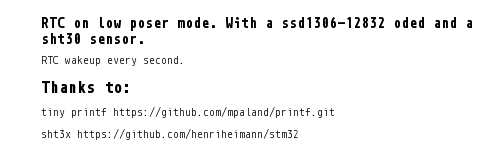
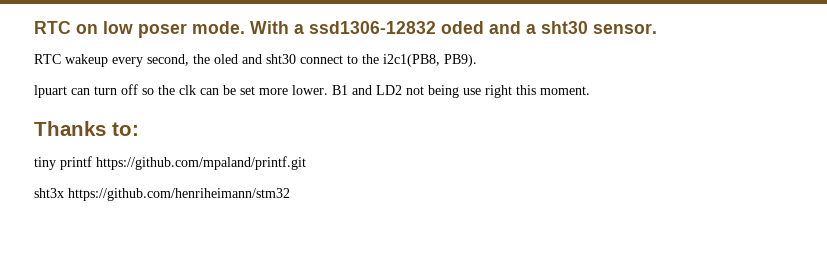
- RTC wakeup every second.
+ RTC wakeup every second, the oled and sht30 connect to the i2c1(PB8, PB9).
+ lpuart can turn off so the clk can be set more lower. B1 and LD2 not being use right this moment.

